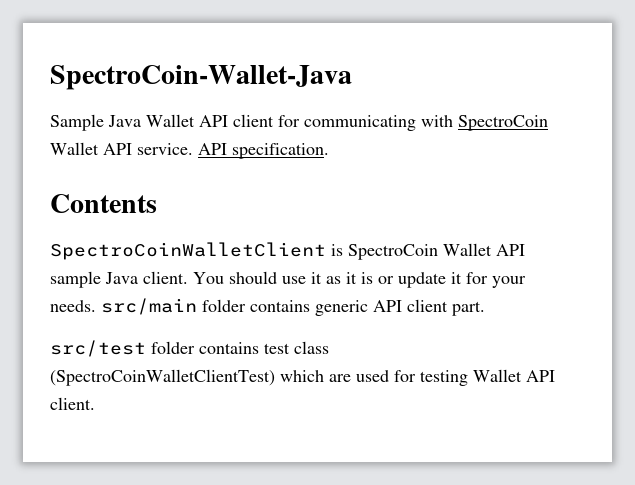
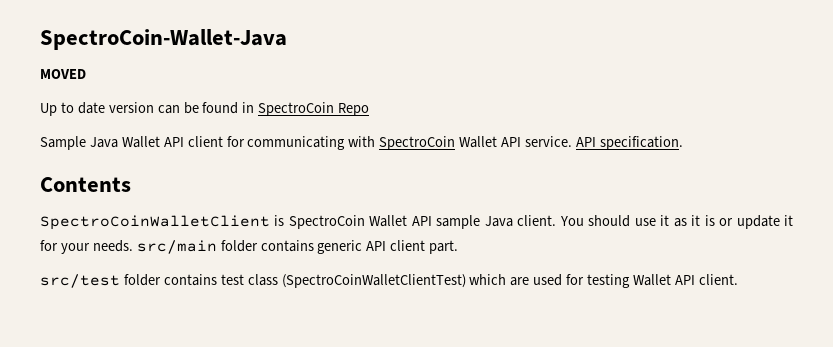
+ MOVED
+ Up to date version can be found in SpectroCoin Repo

